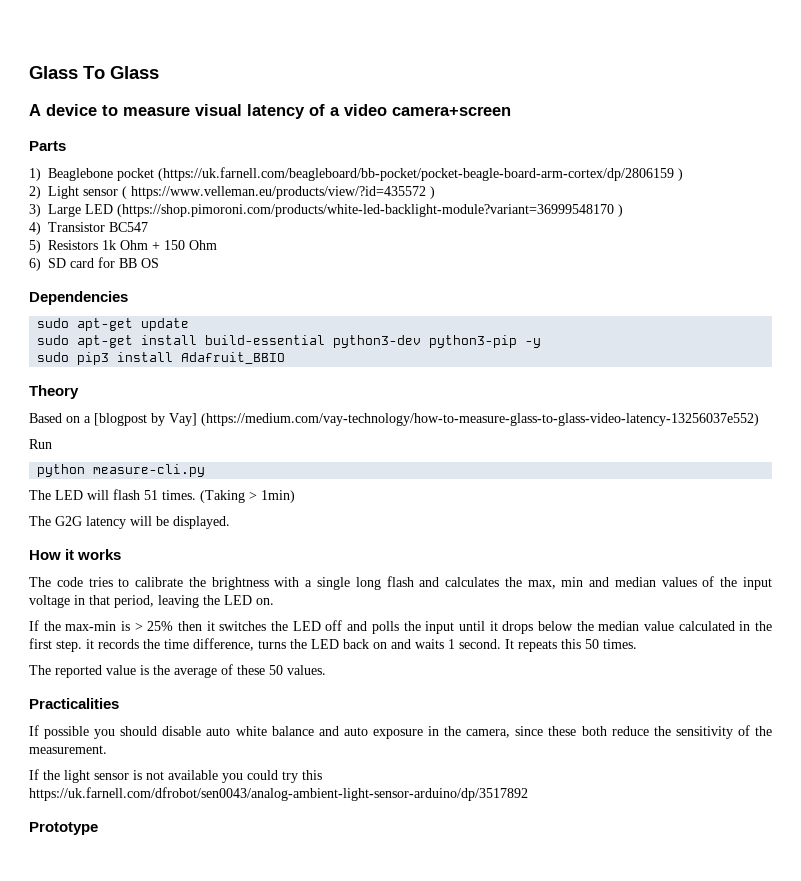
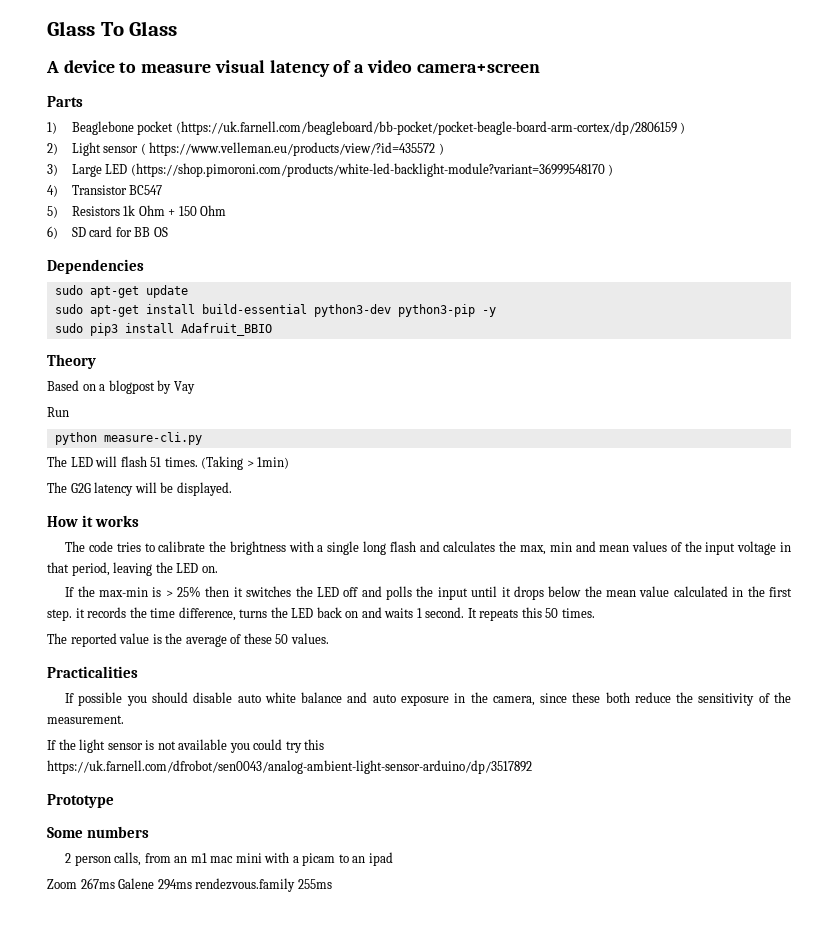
- Based on a [blogpost by Vay] (https://medium.com/vay-technology/how-to-measure-glass-to-glass-video-latency-13256037e552)
+ Based on a blogpost by Vay
- The code tries to calibrate the brightness with a single long flash and calculates the max, min and median values of the input voltage in that period, leaving the LED on.
+ The code tries to calibrate the brightness with a single long flash and calculates the max, min and mean values of the input voltage in that period, leaving the LED on.
- If the max-min is > 25% then it switches the LED off and polls the input until it drops below the median value calculated in the first step. it records the time difference, turns the LED back on and waits 1 second.
+ If the max-min is > 25% then it switches the LED off and polls the input until it drops below the mean value calculated in the first step. it records the time difference, turns the LED back on and waits 1 second.
+ Some numbers
+ 2 person calls, from an m1 mac mini with a picam to an ipad
+ Zoom 267ms Galene 294ms rendezvous.family 255ms

